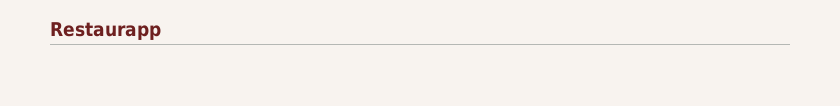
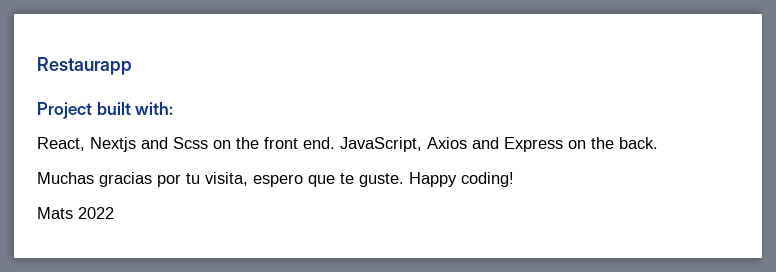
+ Project built with:
+ React, Nextjs and Scss on the front end. JavaScript, Axios and Express on the back.
+ Muchas gracias por tu visita, espero que te guste. Happy coding!
+ Mats 2022

